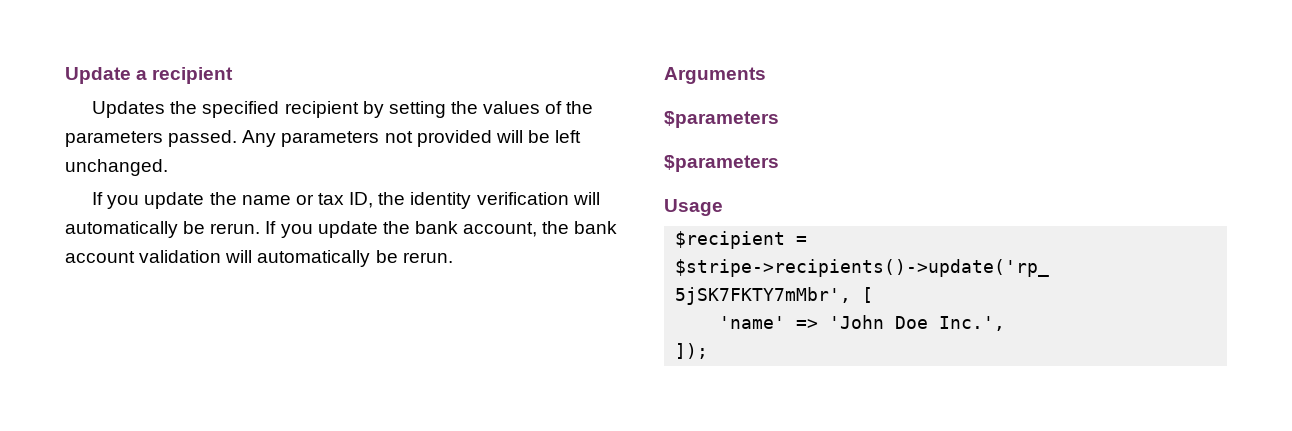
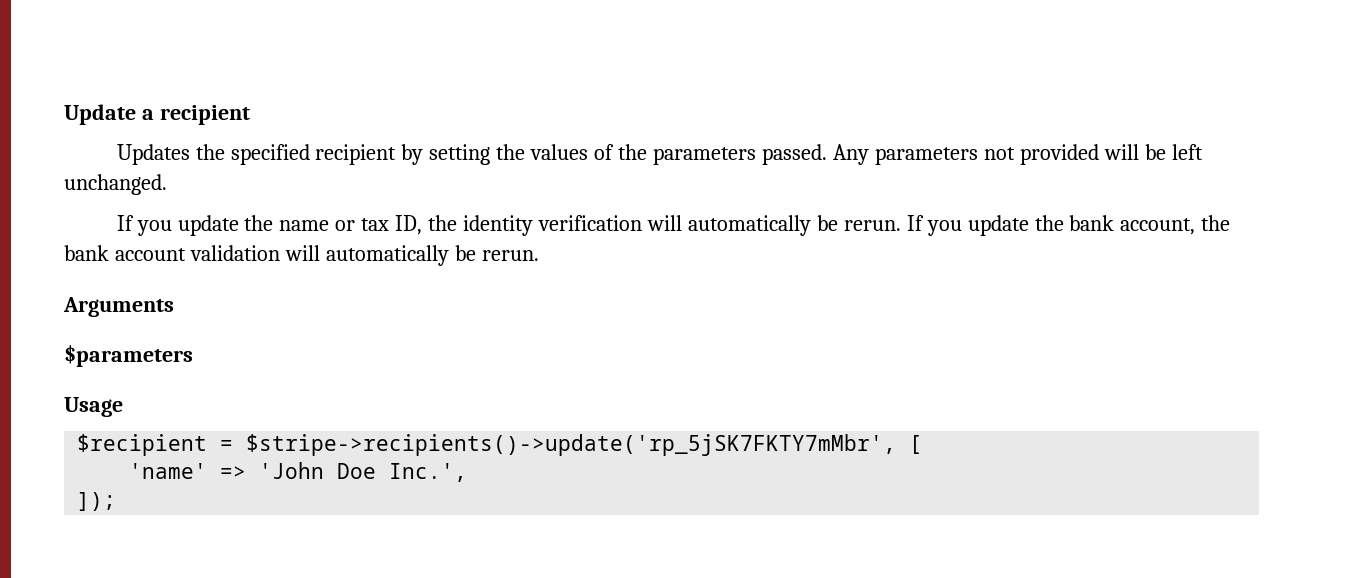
  Arguments
- $parameters

